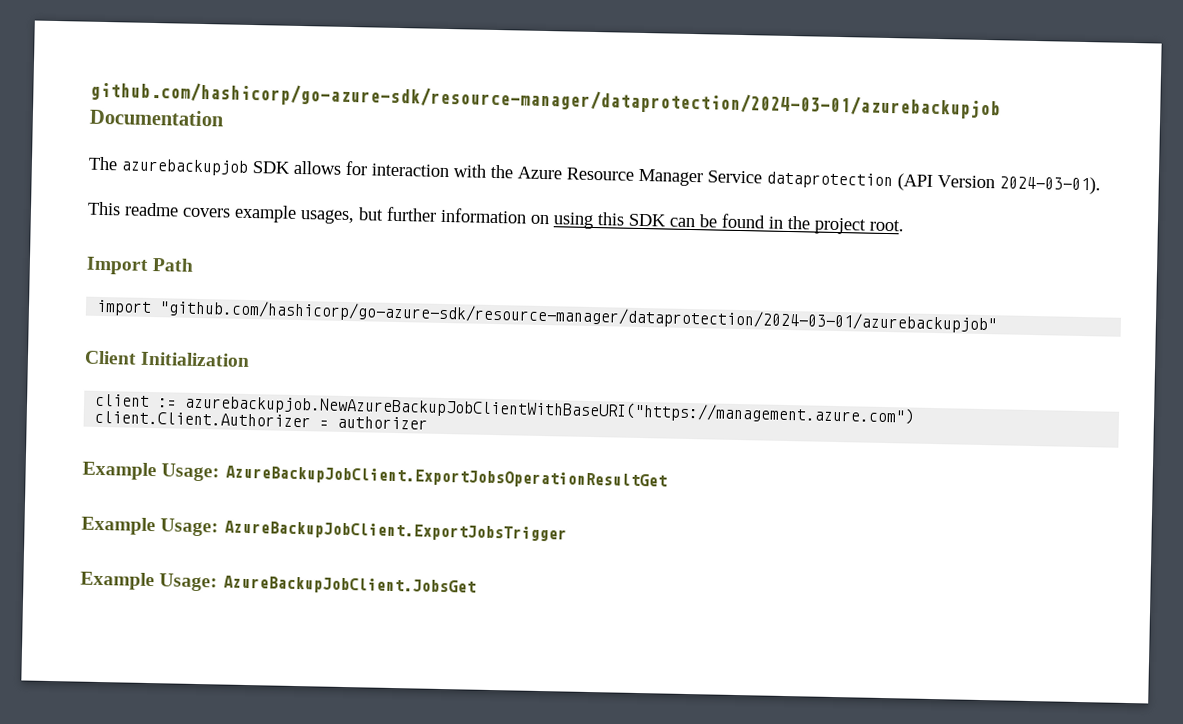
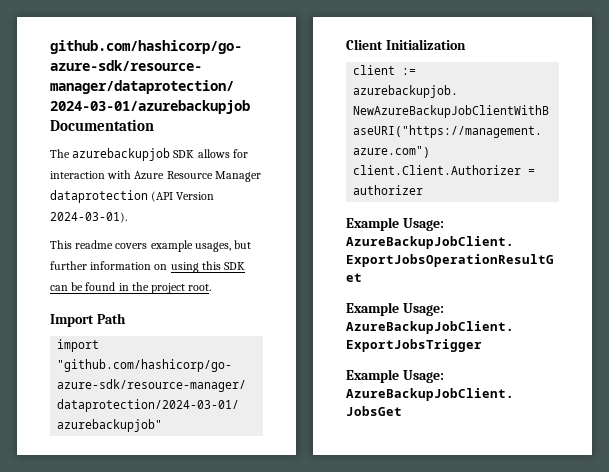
- The azurebackupjob SDK allows for interaction with the Azure Resource Manager Service dataprotection (API Version 2024-03-01).
+ The azurebackupjob SDK allows for interaction with Azure Resource Manager dataprotection (API Version 2024-03-01).

